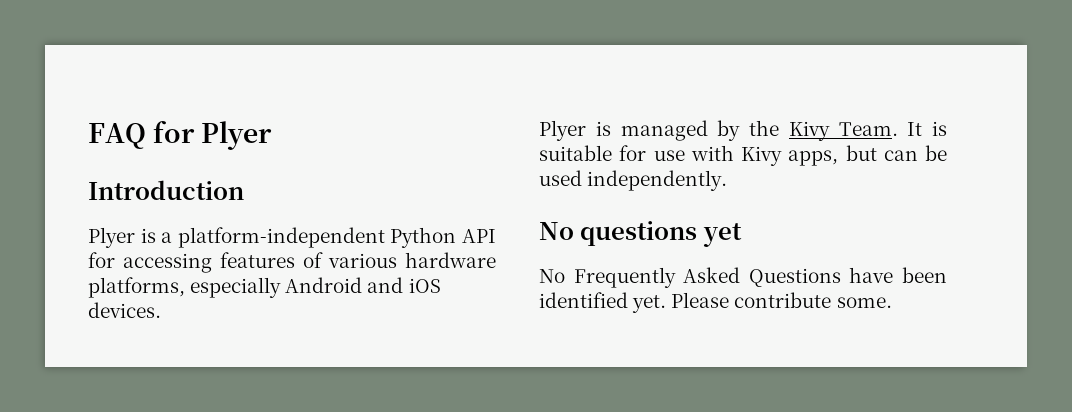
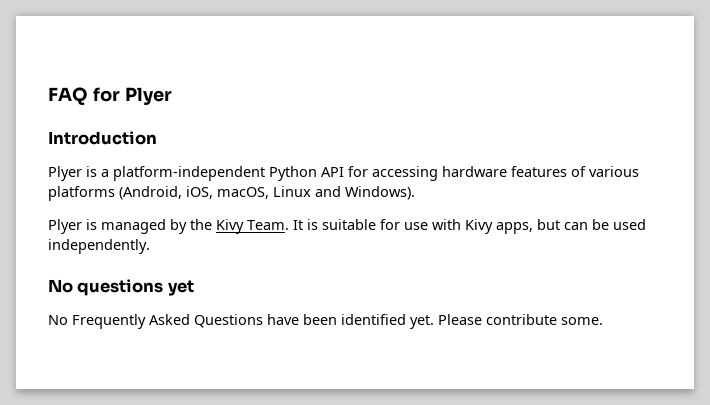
- Plyer is a platform-independent Python API for accessing features of various hardware platforms, especially Android and iOS devices.
+ Plyer is a platform-independent Python API for accessing hardware features of various platforms (Android, iOS, macOS, Linux and Windows).

